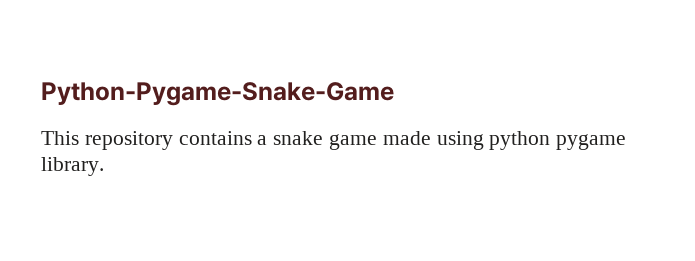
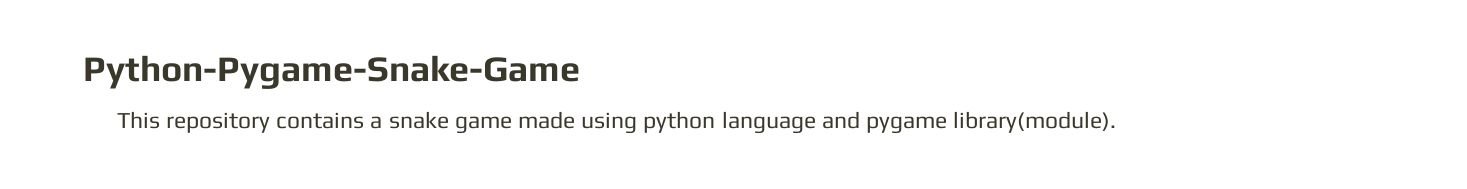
- This repository contains a snake game made using python pygame library.
+ This repository contains a snake game made using python language and pygame library(module).

